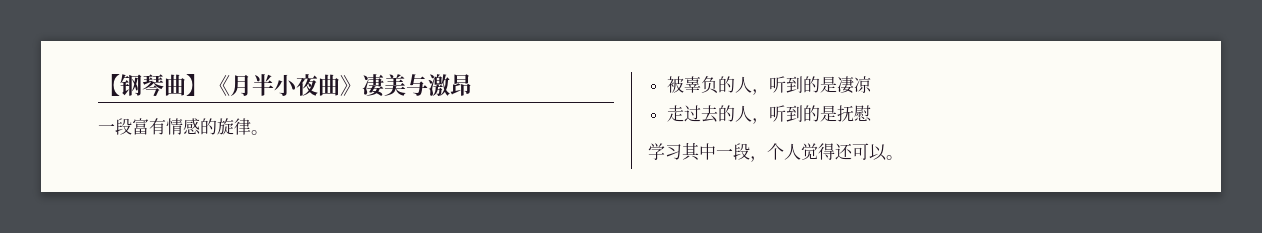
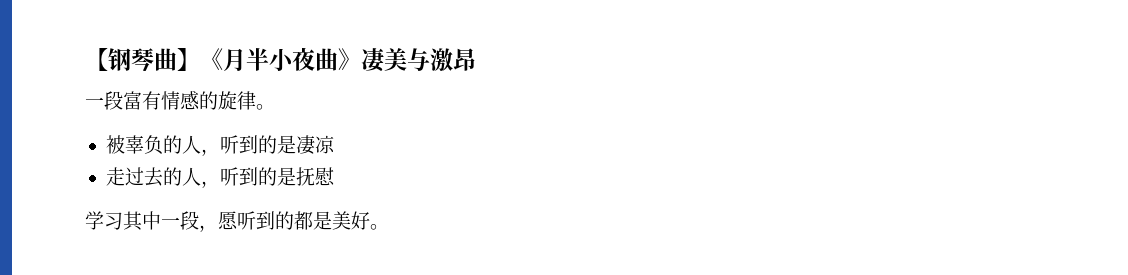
- 学习其中一段，个人觉得还可以。
+ 学习其中一段，愿听到的都是美好。

